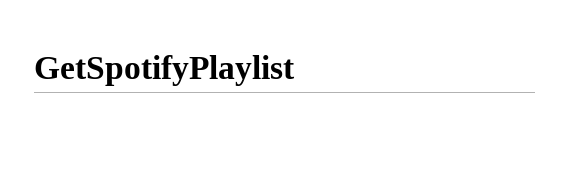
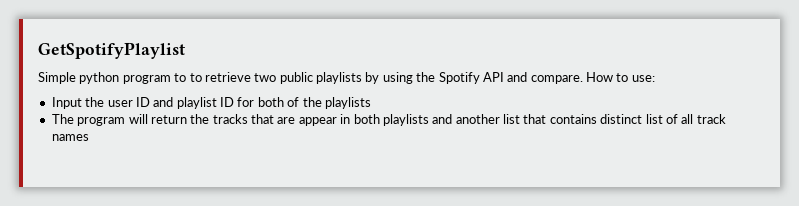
+ Simple python program to to retrieve two public playlists by using the Spotify API and compare. How to use:
+ Input the user ID and playlist ID for both of the playlists
+ The program will return the tracks that are appear in both playlists and another list that contains distinct list of all track names

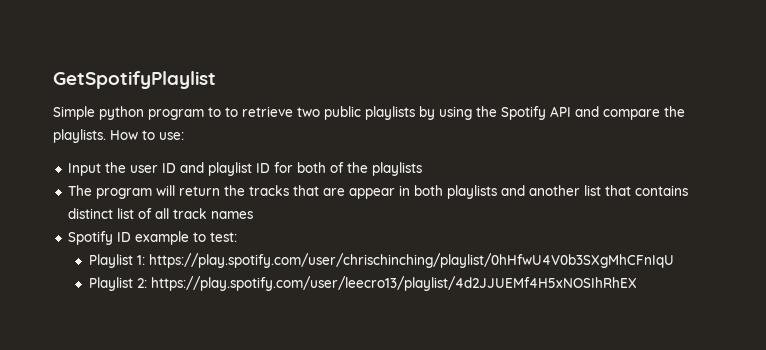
- Simple python program to to retrieve two public playlists by using the Spotify API and compare.
+ Simple python program to to retrieve two public playlists by using the Spotify API and compare the playlists.
+ Spotify ID example to test:
+ Playlist 1: https://play.spotify.com/user/chrischinching/playlist/0hHfwU4V0b3SXgMhCFnIqU
+ Playlist 2: https://play.spotify.com/user/leecro13/playlist/4d2JJUEMf4H5xNOSIhRhEX

